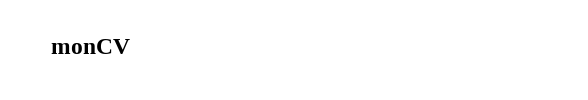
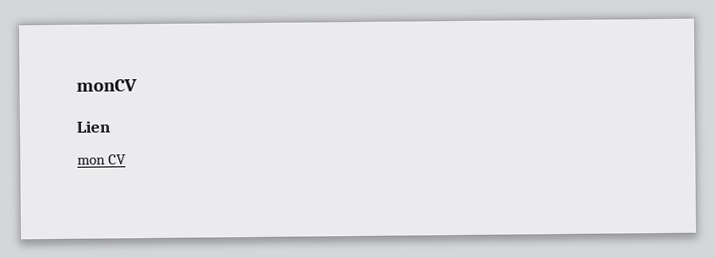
+ Lien
+ mon CV

